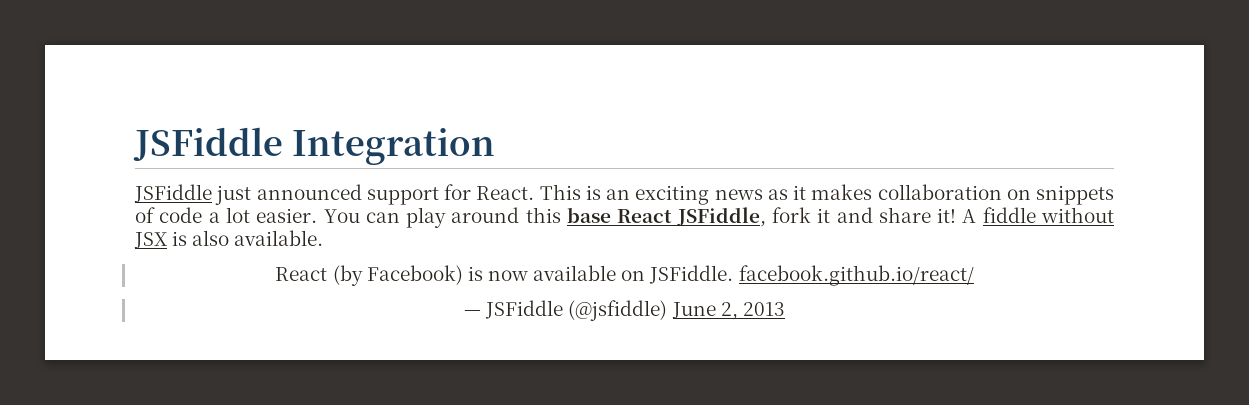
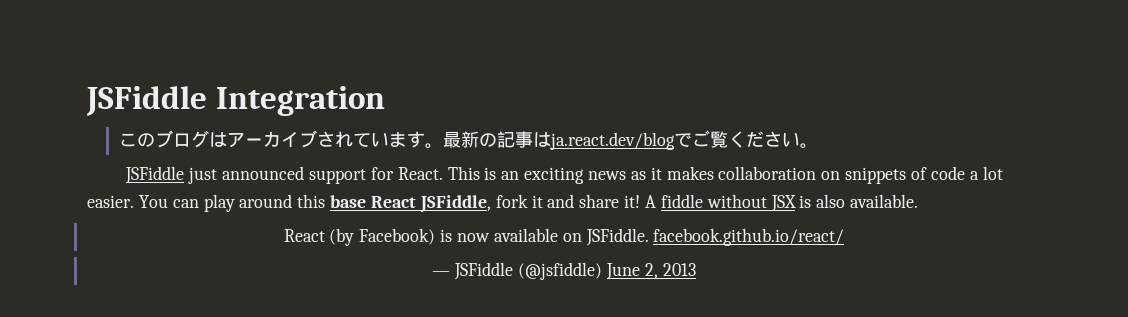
+ このブログはアーカイブされています。最新の記事はja.react.dev/blogでご覧ください。

